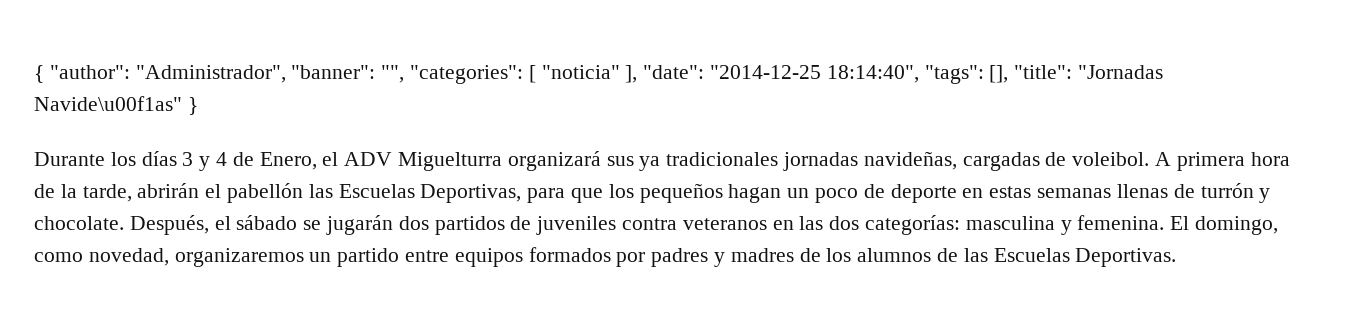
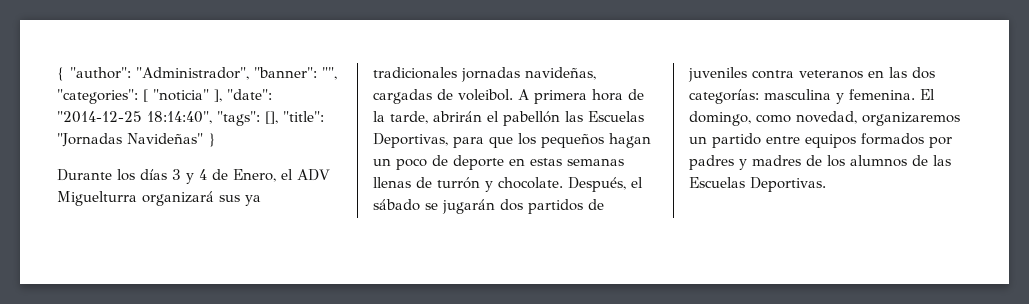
- { "author": "Administrador", "banner": "", "categories": [ "noticia" ], "date": "2014-12-25 18:14:40", "tags": [], "title": "Jornadas Navide\u00f1as" }
+ { "author": "Administrador", "banner": "", "categories": [ "noticia" ], "date": "2014-12-25 18:14:40", "tags": [], "title": "Jornadas Navideñas" }

